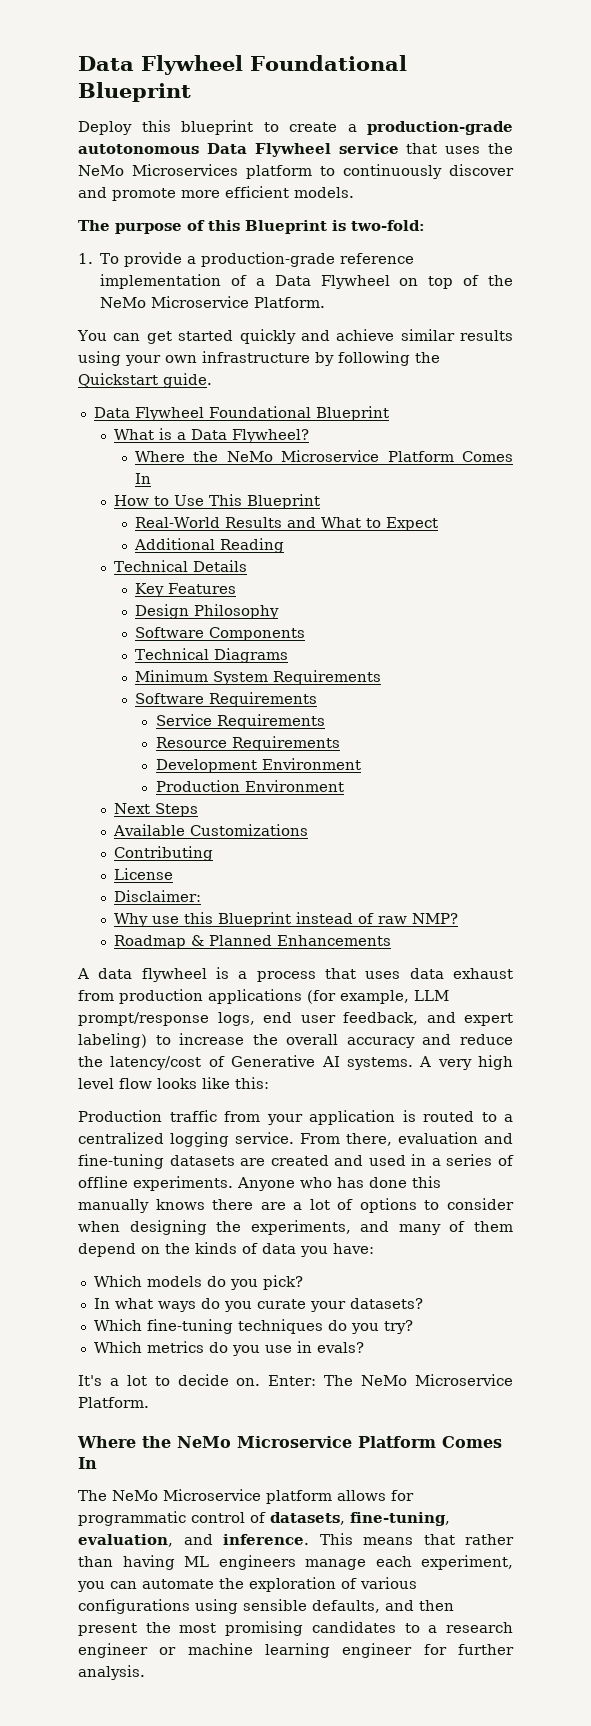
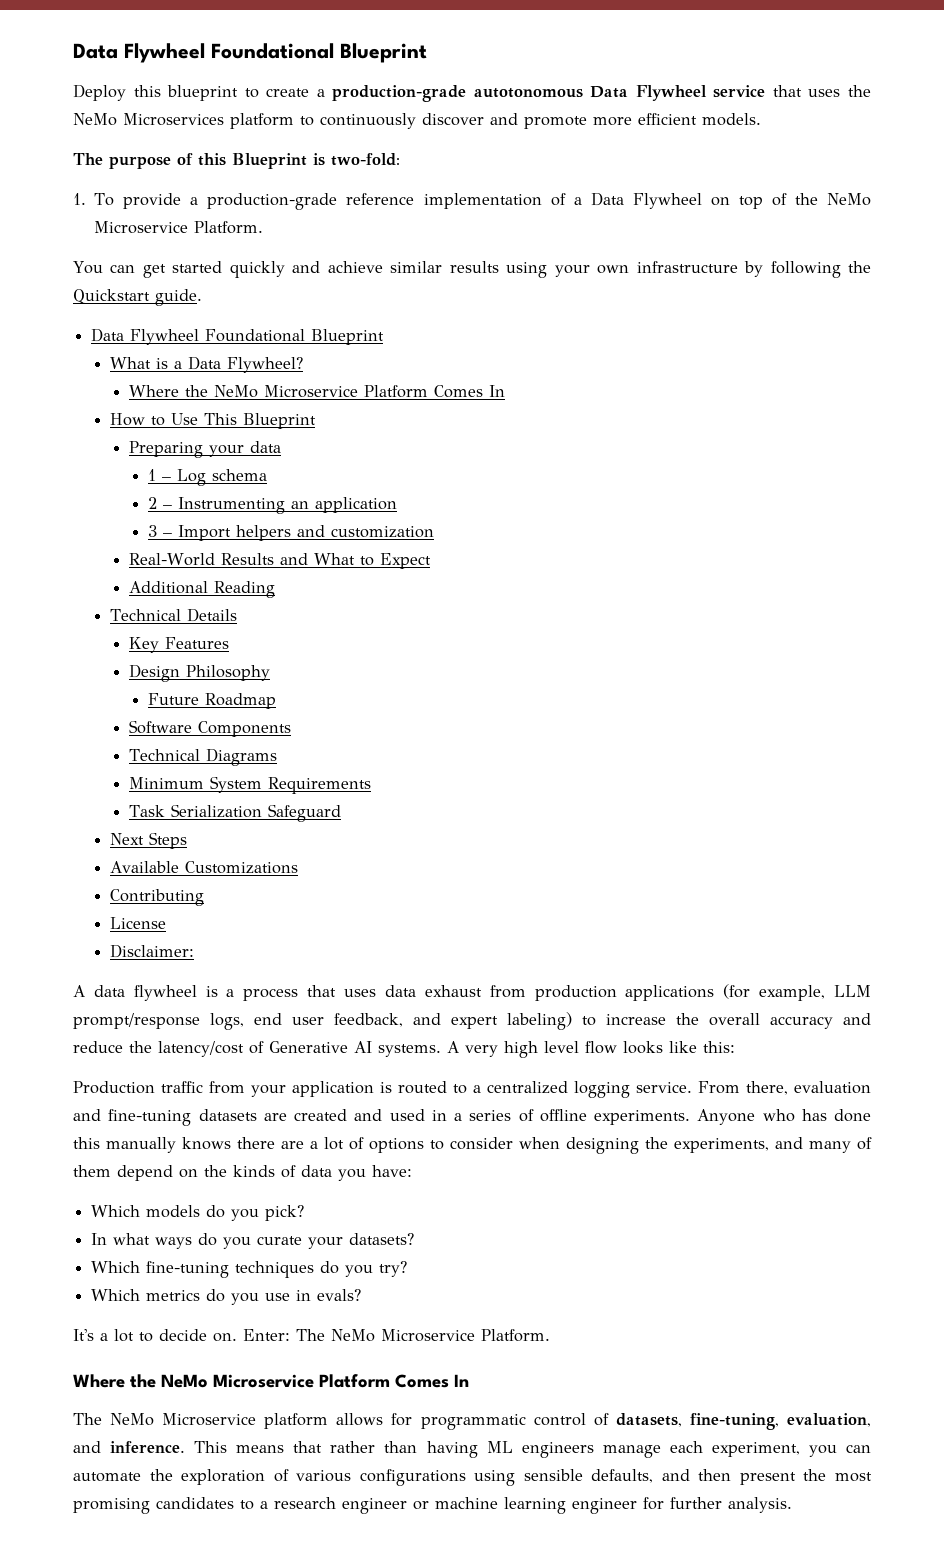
+ Preparing your data
+ 1 – Log schema
+ 2 – Instrumenting an application
+ 3 – Import helpers and customization
+ Future Roadmap
- Software Requirements
- Service Requirements
- Resource Requirements
- Development Environment
- Production Environment
+ Task Serialization Safeguard
- Why use this Blueprint instead of raw NMP?
- Roadmap & Planned Enhancements

